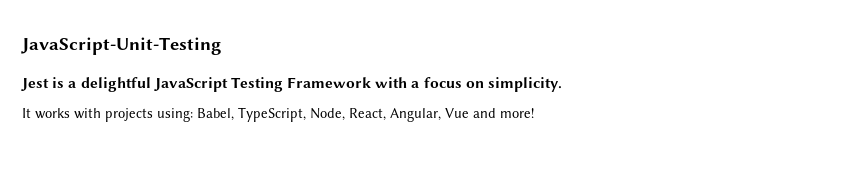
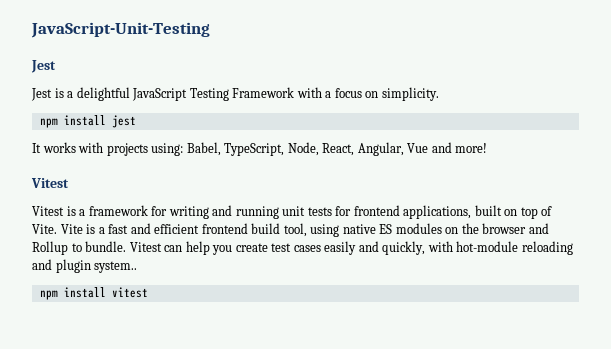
  JavaScript-Unit-Testing
+ Jest
+ npm install jest
  It works with projects using: Babel, TypeScript, Node, React, Angular, Vue and more!
+ Vitest
+ Vitest is a framework for writing and running unit tests for frontend applications, built on top of Vite. Vite is a fast and efficient frontend build tool, using native ES modules on the browser and Rollup to bundle. Vitest can help you create test cases easily and quickly, with hot-module reloading and plugin system..
+ npm install vitest

